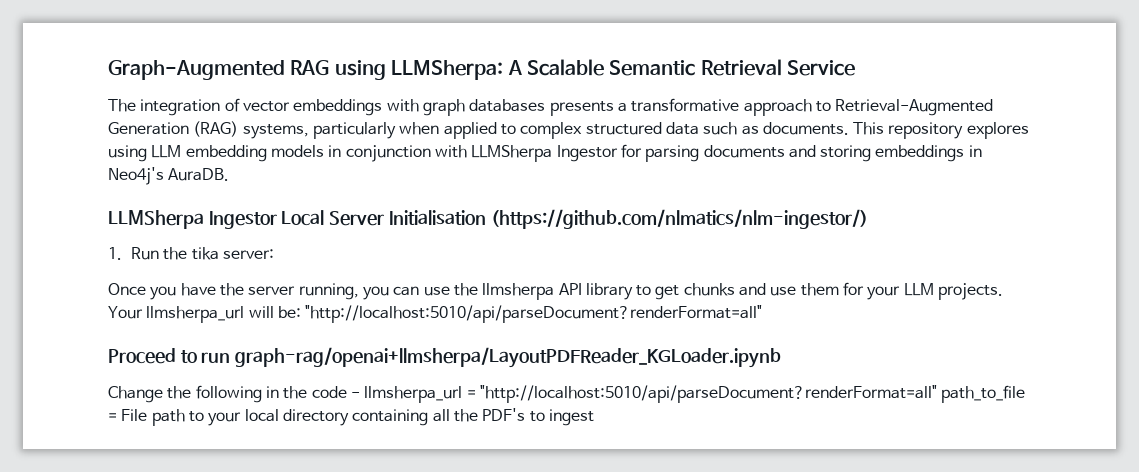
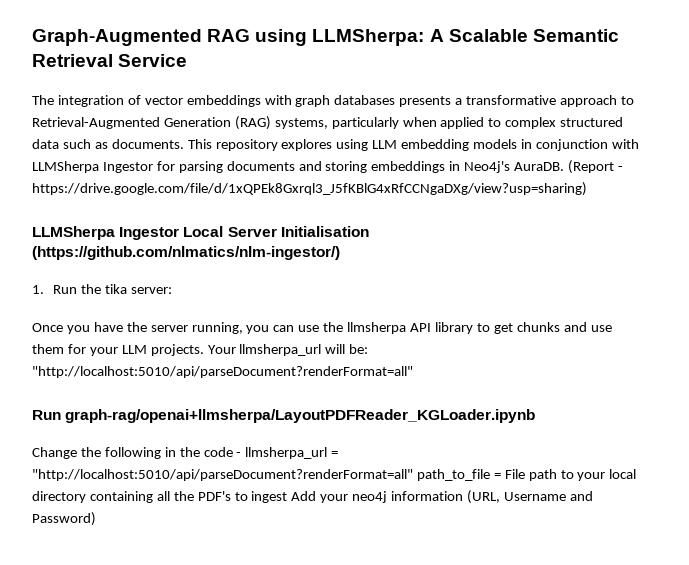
+ (Report - https://drive.google.com/file/d/1xQPEk8Gxrql3_J5fKBlG4xRfCCNgaDXg/view?usp=sharing)
- Proceed to run graph-rag/openai+llmsherpa/LayoutPDFReader_KGLoader.ipynb
+ Run graph-rag/openai+llmsherpa/LayoutPDFReader_KGLoader.ipynb
- Change the following in the code - llmsherpa_url = "http://localhost:5010/api/parseDocument?renderFormat=all" path_to_file = File path to your local directory containing all the PDF's to ingest
+ Change the following in the code - llmsherpa_url = "http://localhost:5010/api/parseDocument?renderFormat=all" path_to_file = File path to your local directory containing all the PDF's to ingest Add your neo4j information (URL, Username and Password)

